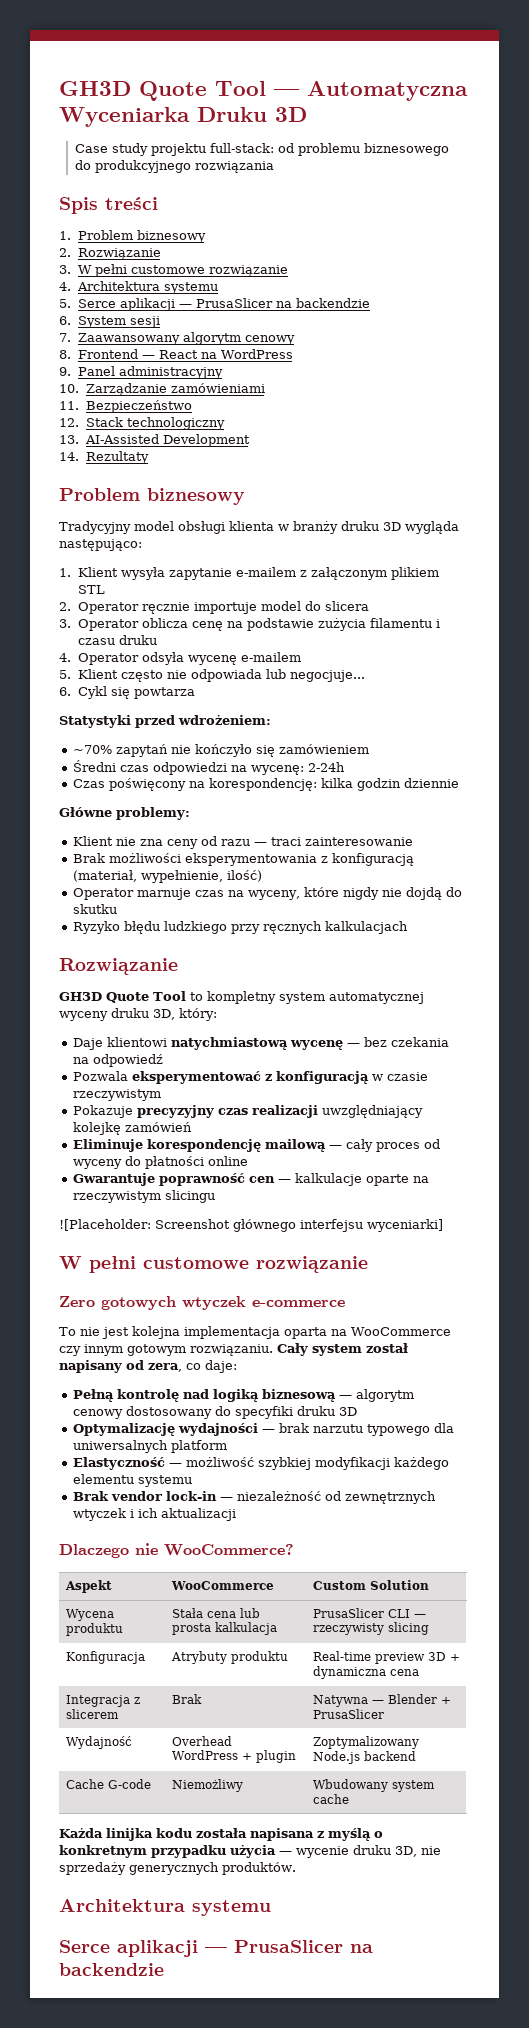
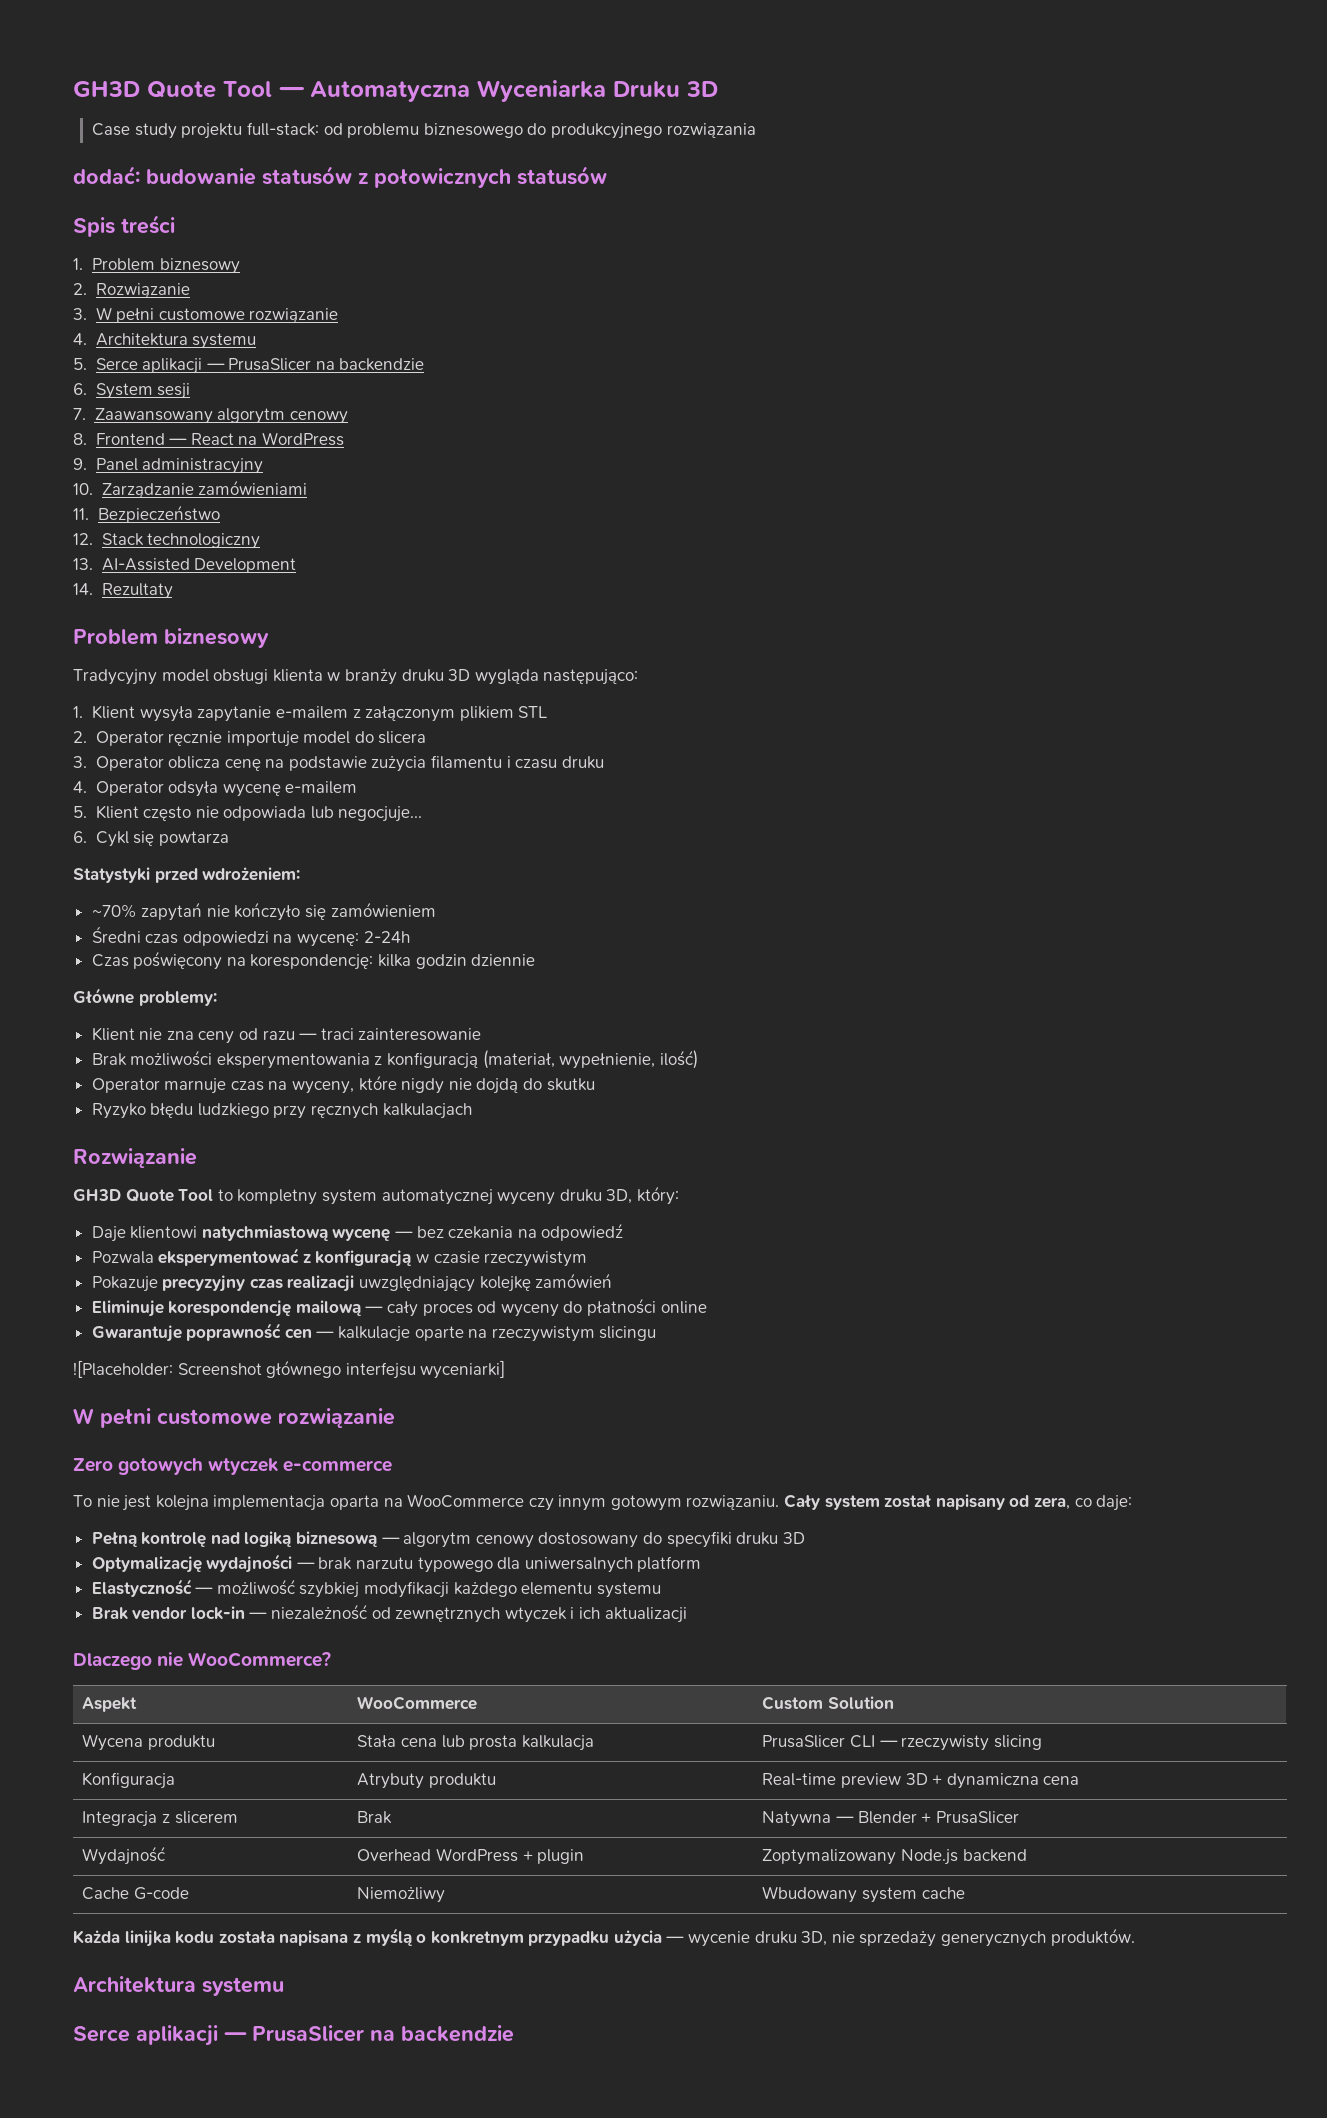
+ dodać: budowanie statusów z połowicznych statusów

